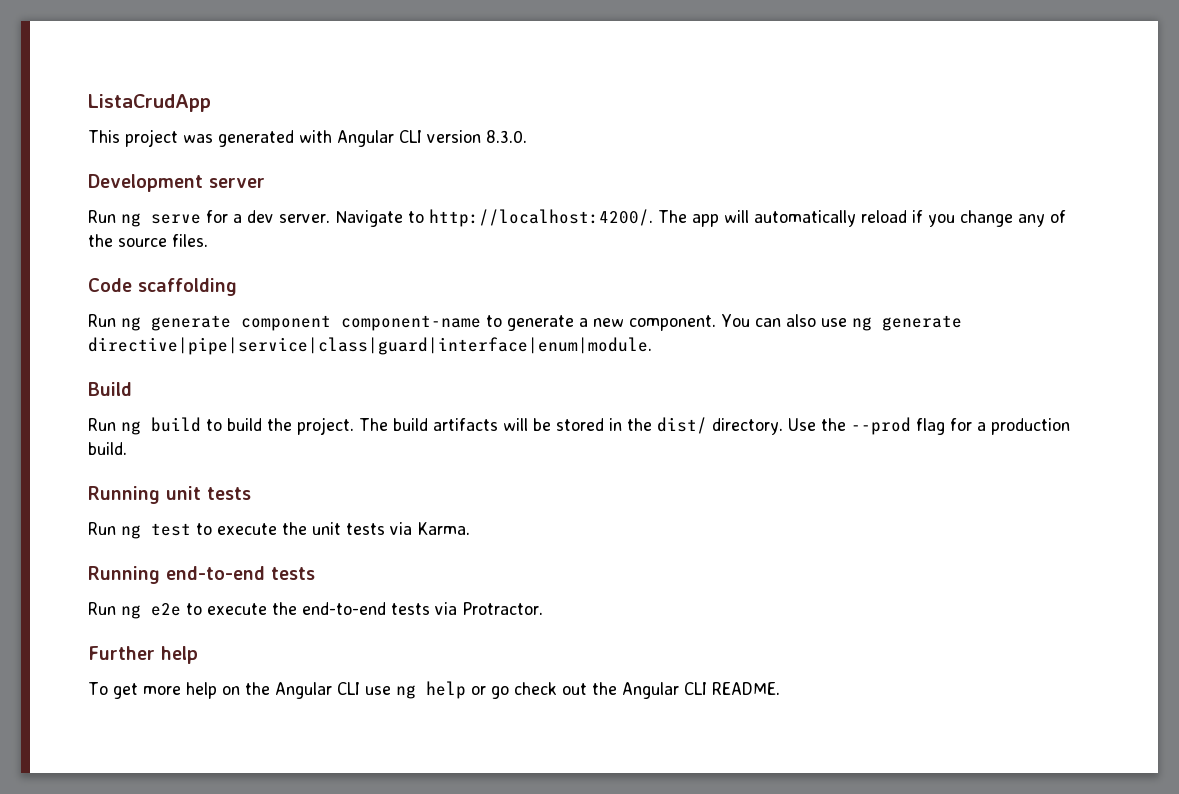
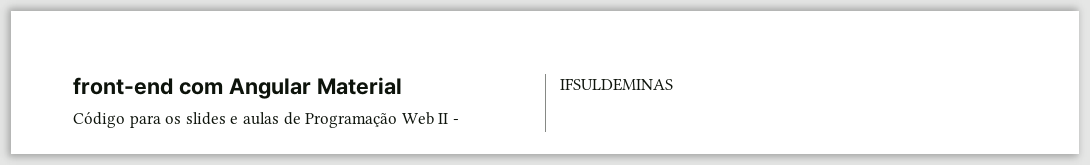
- ListaCrudApp
- This project was generated with Angular CLI version 8.3.0.
- Development server
- Run ng serve for a dev server. Navigate to http://localhost:4200/. The app will automatically reload if you change any of the source files.
- Code scaffolding
- Run ng generate component component-name to generate a new component. You can also use ng generate directive|pipe|service|class|guard|interface|enum|module.
- Build
- Run ng build to build the project. The build artifacts will be stored in the dist/ directory. Use the --prod flag for a production build.
- Running unit tests
- Run ng test to execute the unit tests via Karma.
- Running end-to-end tests
- Run ng e2e to execute the end-to-end tests via Protractor.
- Further help
- To get more help on the Angular CLI use ng help or go check out the Angular CLI README.
+ front-end com Angular Material
+ Código para os slides e aulas de Programação Web II - IFSULDEMINAS

